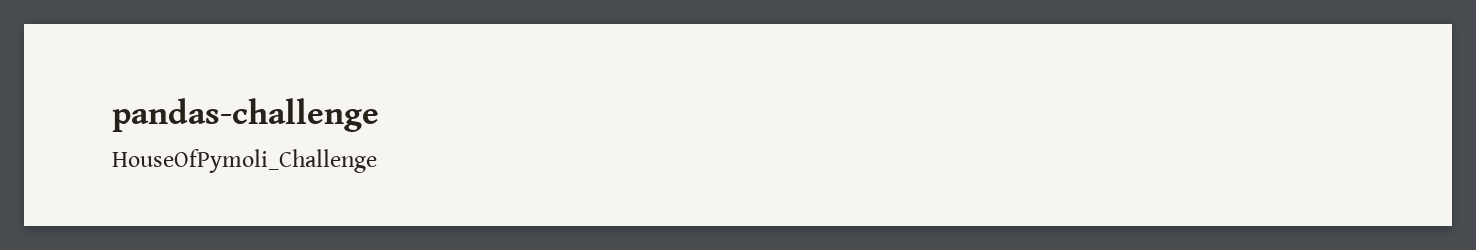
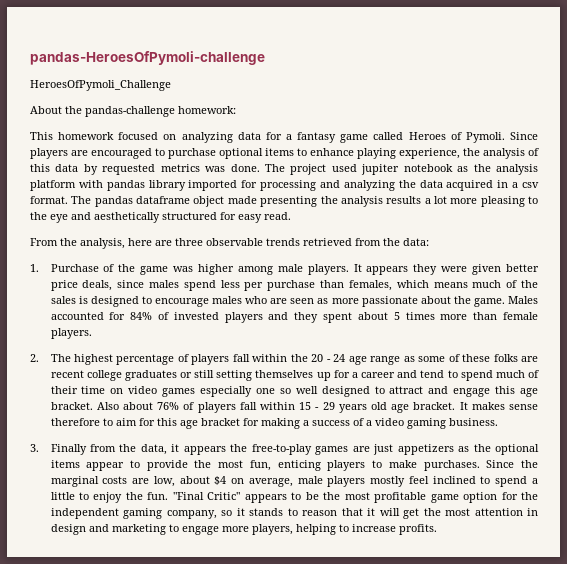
- pandas-challenge
- HouseOfPymoli_Challenge
+ pandas-HeroesOfPymoli-challenge
+ HeroesOfPymoli_Challenge
+ About the pandas-challenge homework:
+ This homework focused on analyzing data for a fantasy game called Heroes of Pymoli. Since players are encouraged to purchase optional items to enhance playing experience, the analysis of this data by requested metrics was done. The project used jupiter notebook as the analysis platform with pandas library imported for processing and analyzing the data acquired in a csv format. The pandas dataframe object made presenting the analysis results a lot more pleasing to the eye and aesthetically structured for easy read.
+ From the analysis, here are three observable trends retrieved from the data:
+ 1. Purchase of the game was higher among male players. It appears they were given better price deals, since males spend less per purchase than females, which means much of the sales is designed to encourage males who are seen as more passionate about the game. Males accounted for 84% of invested players and they spent about 5 times more than female players.
+ 2. The highest percentage of players fall within the 20 - 24 age range as some of these folks are recent college graduates or still setting themselves up for a career and tend to spend much of their time on video games especially one so well designed to attract and engage this age bracket. Also about 76% of players fall within 15 - 29 years old age bracket. It makes sense therefore to aim for this age bracket for making a success of a video gaming business.
+ 3. Finally from the data, it appears the free-to-play games are just appetizers as the optional items appear to provide the most fun, enticing players to make purchases. Since the marginal costs are low, about $4 on average, male players mostly feel inclined to spend a little to enjoy the fun. "Final Critic" appears to be the most profitable game option for the independent gaming company, so it stands to reason that it will get the most attention in design and marketing to engage more players, helping to increase profits.

